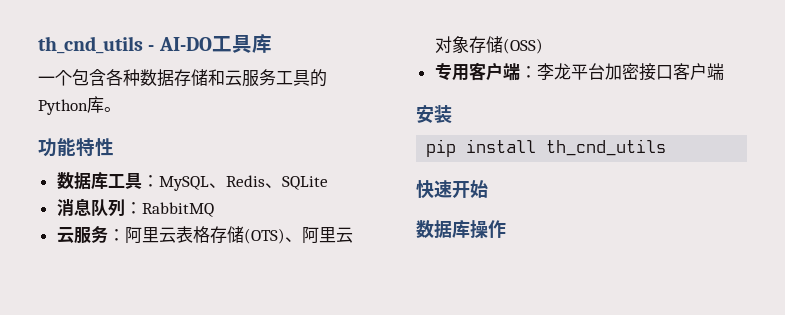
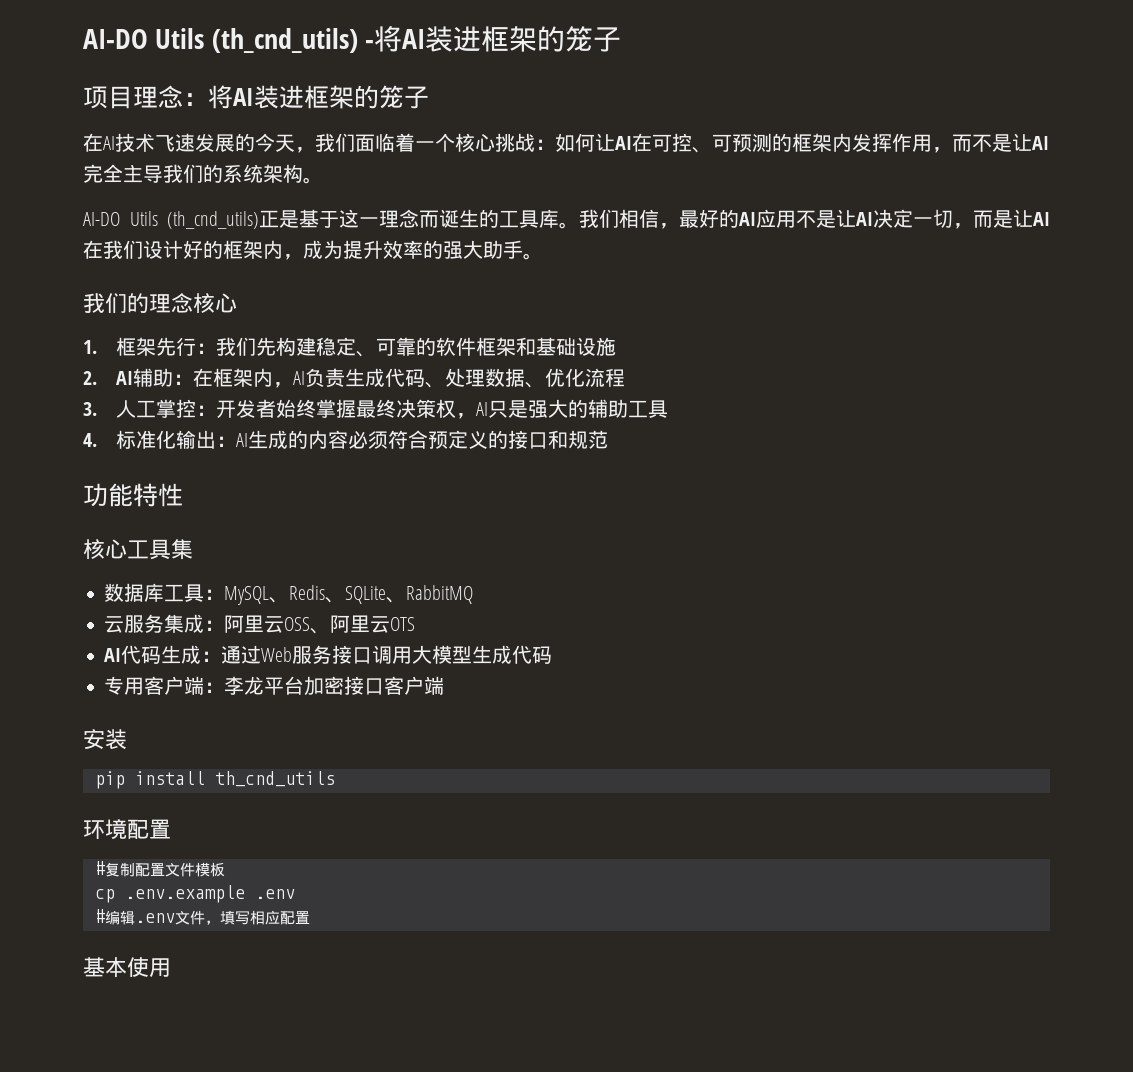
- th_cnd_utils - AI-DO工具库
- 一个包含各种数据存储和云服务工具的Python库。
+ AI-DO Utils (th_cnd_utils) -将AI装进框架的笼子
+ 项目理念：将AI装进框架的笼子
+ 在AI技术飞速发展的今天，我们面临着一个核心挑战：如何让AI在可控、可预测的框架内发挥作用，而不是让AI完全主导我们的系统架构。
+ AI-DO Utils (th_cnd_utils)正是基于这一理念而诞生的工具库。我们相信，最好的AI应用不是让AI决定一切，而是让AI在我们设计好的框架内，成为提升效率的强大助手。
+ 我们的理念核心
+ 1.框架先行：我们先构建稳定、可靠的软件框架和基础设施
+ 2. AI辅助：在框架内，AI负责生成代码、处理数据、优化流程
+ 3.人工掌控：开发者始终掌握最终决策权，AI只是强大的辅助工具
+ 4.标准化输出：AI生成的内容必须符合预定义的接口和规范
+ 核心工具集
- 数据库工具：MySQL、Redis、SQLite
- 消息队列：RabbitMQ
+ 数据库工具：MySQL、Redis、SQLite、RabbitMQ
- 云服务：阿里云表格存储(OTS)、阿里云对象存储(OSS)
+ 云服务集成：阿里云OSS、阿里云OTS
+ AI代码生成：通过Web服务接口调用大模型生成代码
- 快速开始
- 数据库操作
+ 环境配置
+ #复制配置文件模板
+ cp .env.example .env
+ #编辑.env文件，填写相应配置
+ 基本使用

